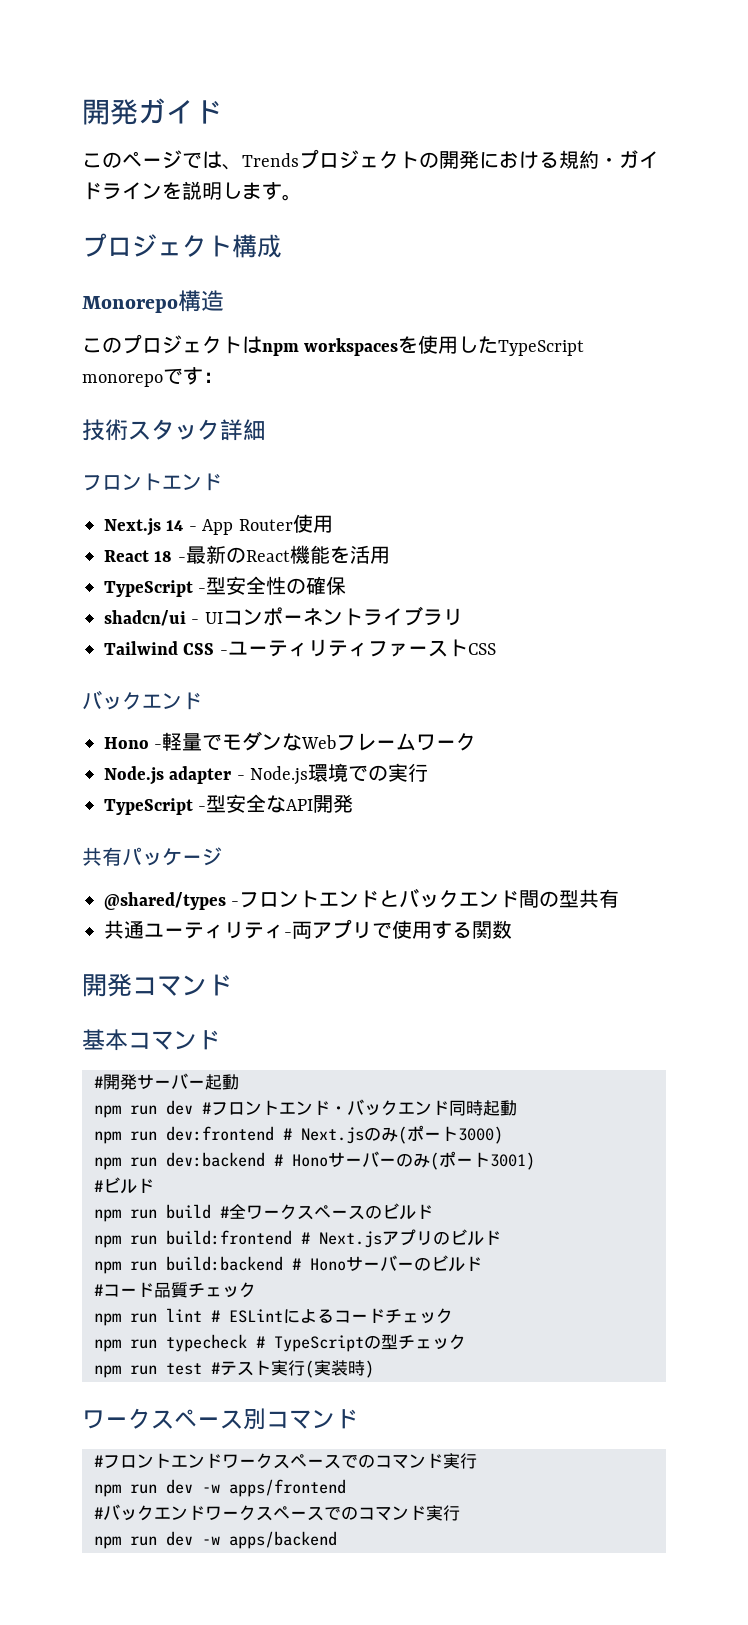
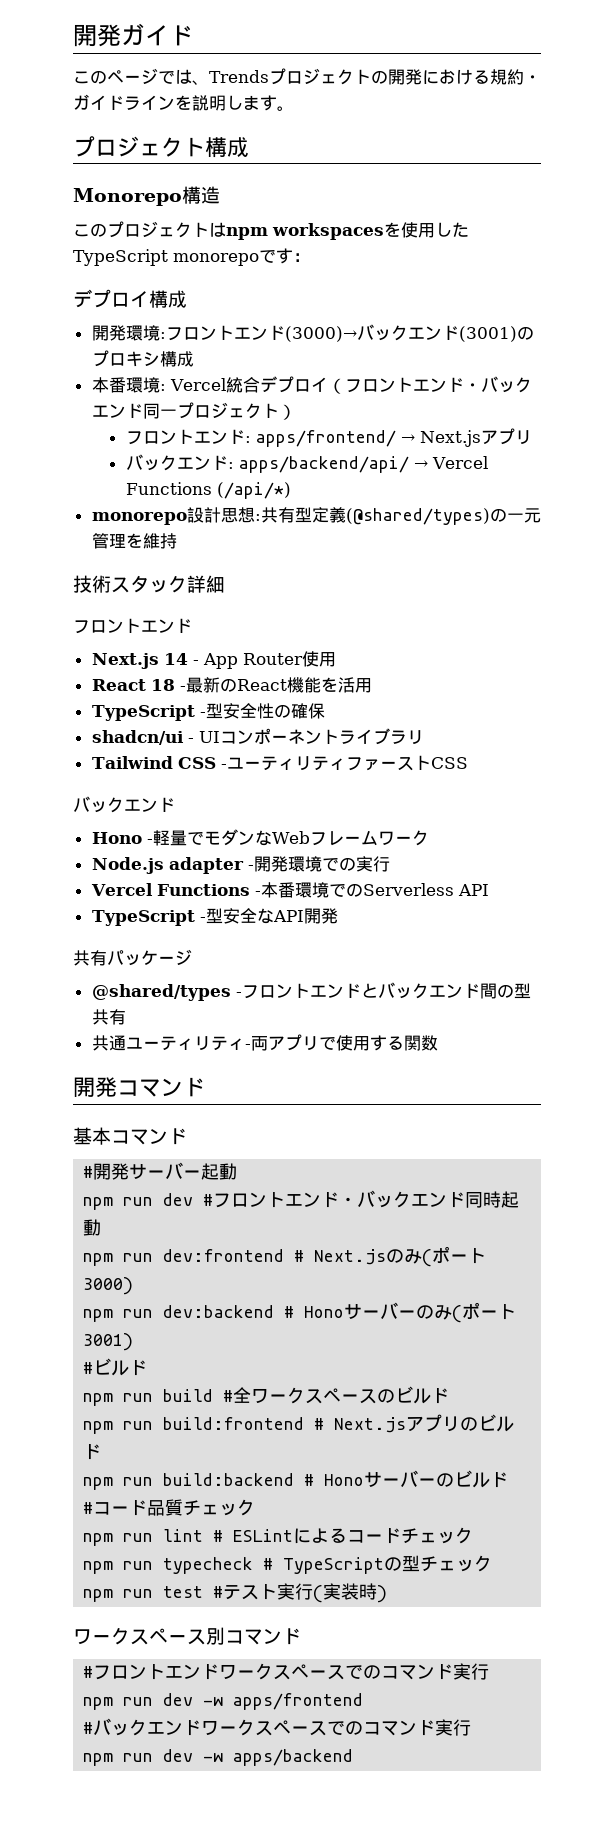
+ デプロイ構成
+ 開発環境:フロントエンド(3000)→バックエンド(3001)のプロキシ構成
+ 本番環境: Vercel統合デプロイ（フロントエンド・バックエンド同一プロジェクト）
+ フロントエンド: apps/frontend/ → Next.jsアプリ
+ バックエンド: apps/backend/api/ → Vercel Functions (/api/*)
+ monorepo設計思想:共有型定義(@shared/types)の一元管理を維持
- Node.js adapter - Node.js環境での実行
+ Node.js adapter -開発環境での実行
+ Vercel Functions -本番環境でのServerless API

